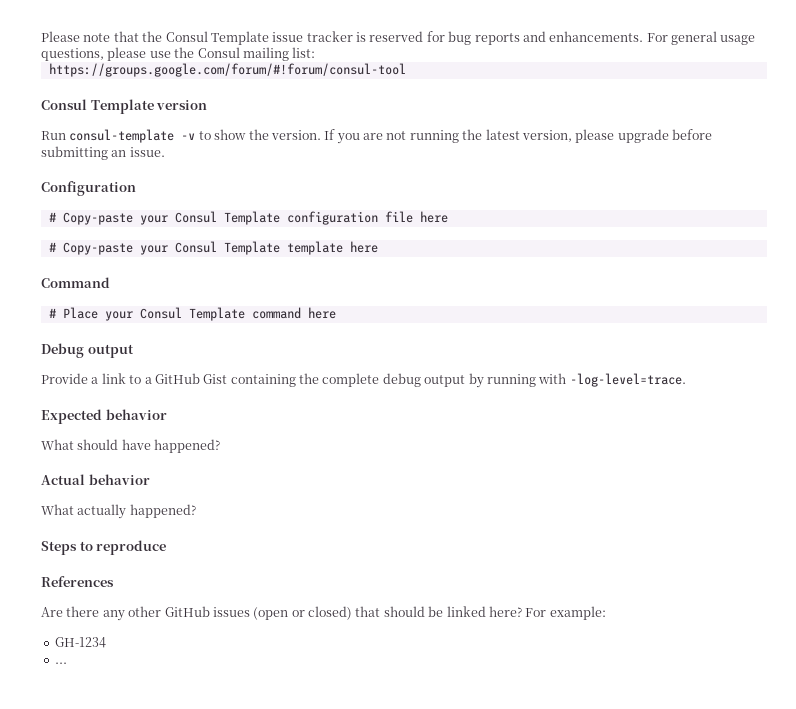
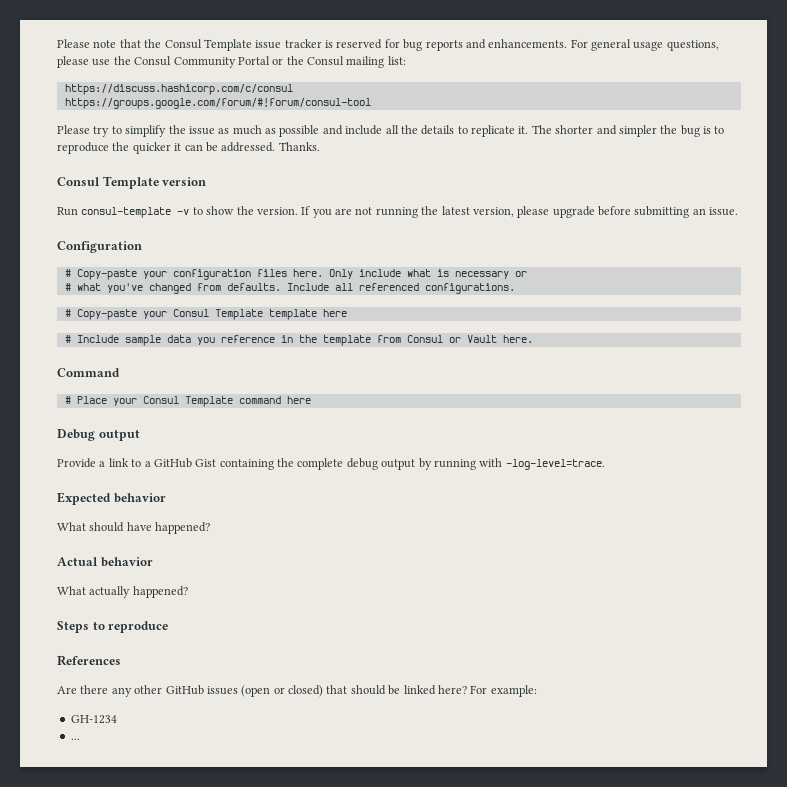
- For general usage questions, please use the Consul mailing list:
+ For general usage questions, please use the Consul Community Portal or the Consul mailing list:
+ https://discuss.hashicorp.com/c/consul
+ Please try to simplify the issue as much as possible and include all the details to replicate it. The shorter and simpler the bug is to reproduce the quicker it can be addressed. Thanks.
- # Copy-paste your Consul Template configuration file here
+ # Copy-paste your configuration files here. Only include what is necessary or
+ # what you've changed from defaults. Include all referenced configurations.
+ # Include sample data you reference in the template from Consul or Vault here.

